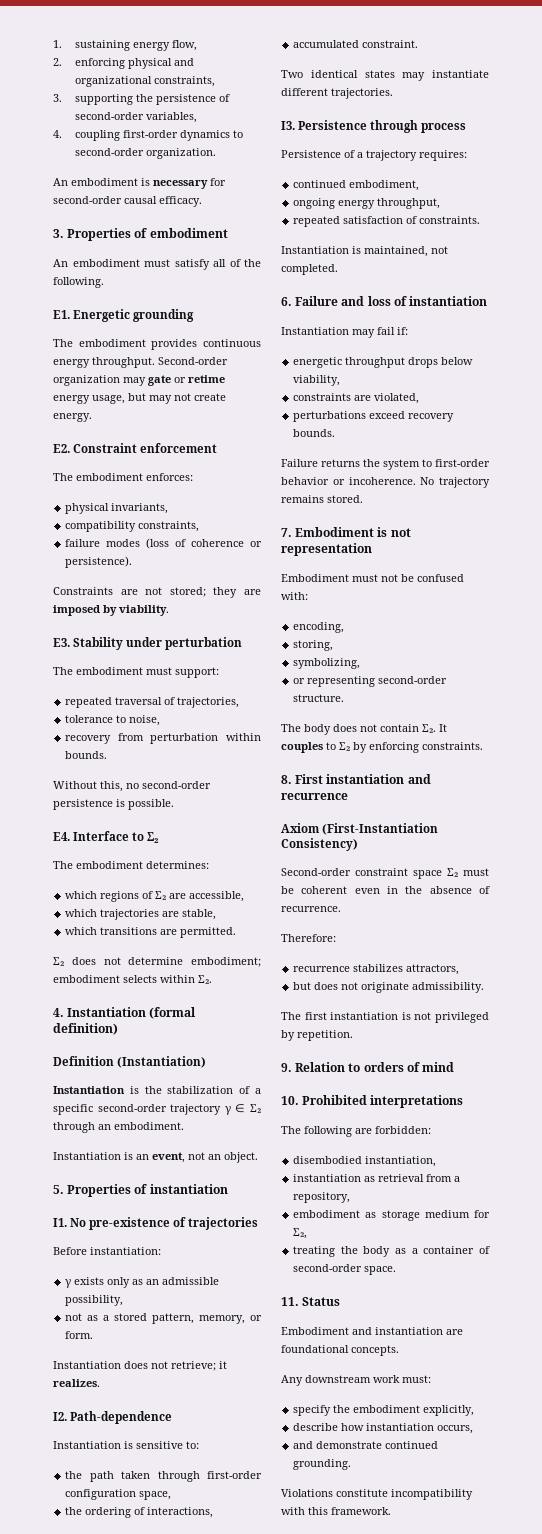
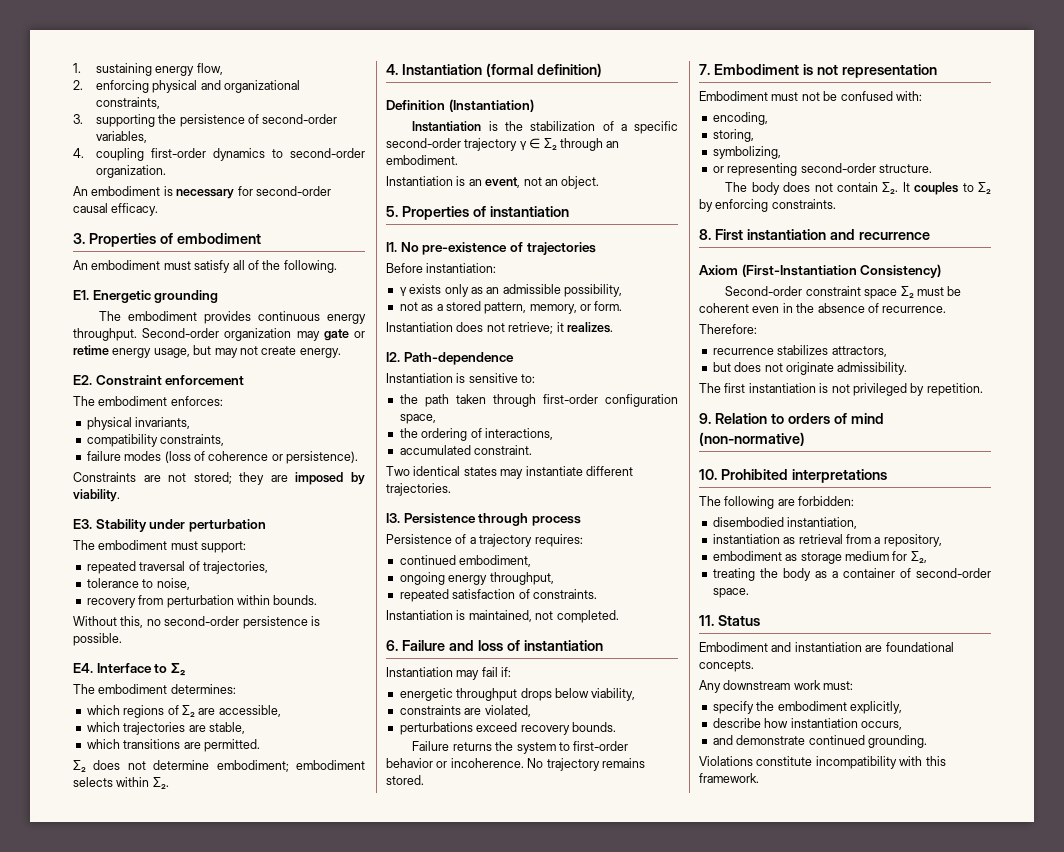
- 9. Relation to orders of mind
+ 9. Relation to orders of mind (non-normative)

